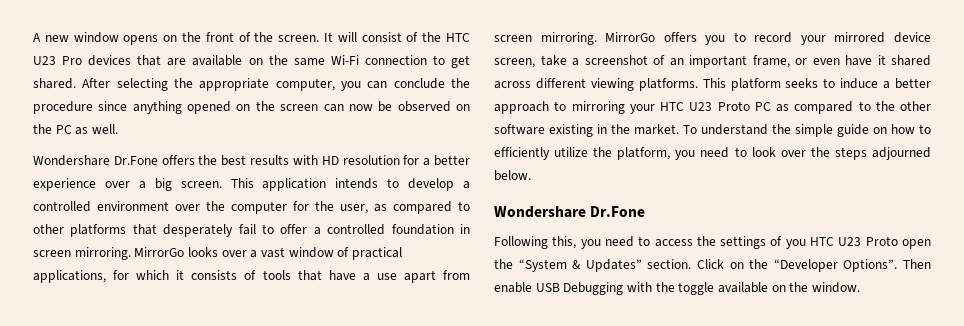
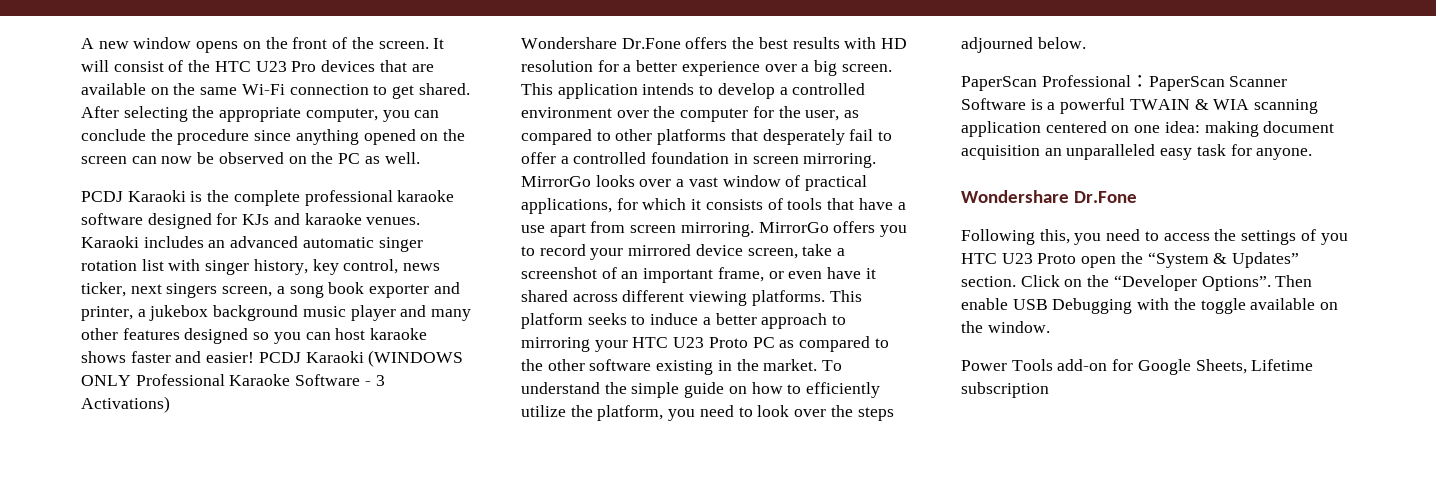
+ PCDJ Karaoki is the complete professional karaoke software designed for KJs and karaoke venues. Karaoki includes an advanced automatic singer rotation list with singer history, key control, news ticker, next singers screen, a song book exporter and printer, a jukebox background music player and many other features designed so you can host karaoke shows faster and easier! PCDJ Karaoki (WINDOWS ONLY Professional Karaoke Software - 3 Activations)
+ PaperScan Professional：PaperScan Scanner Software is a powerful TWAIN & WIA scanning application centered on one idea: making document acquisition an unparalleled easy task for anyone.
+ Power Tools add-on for Google Sheets, Lifetime subscription

